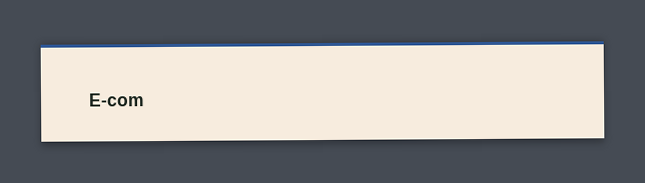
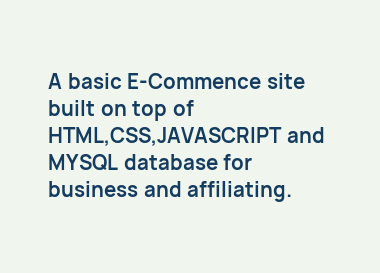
- E-com
+ A basic E-Commence site built on top of HTML,CSS,JAVASCRIPT and MYSQL database for business and affiliating.

